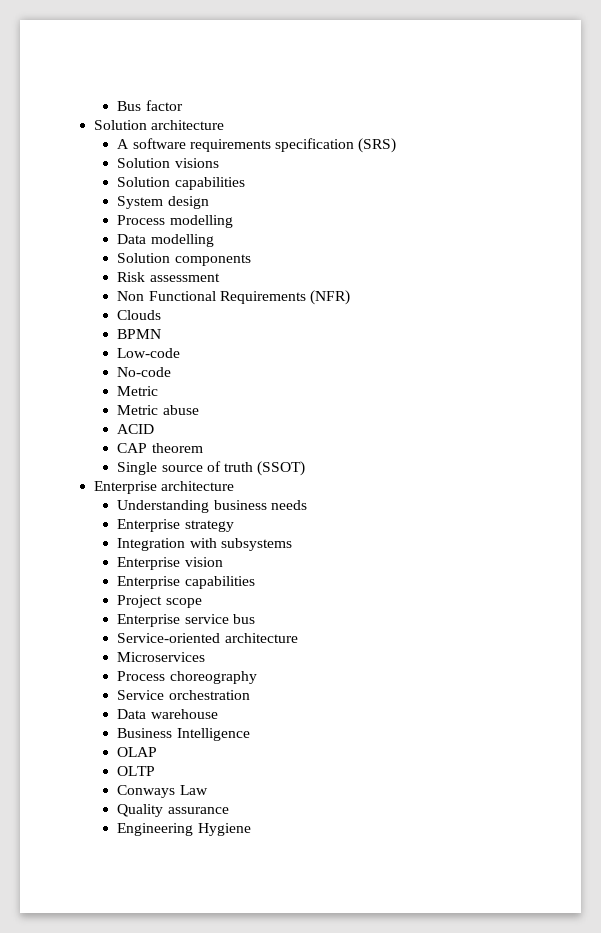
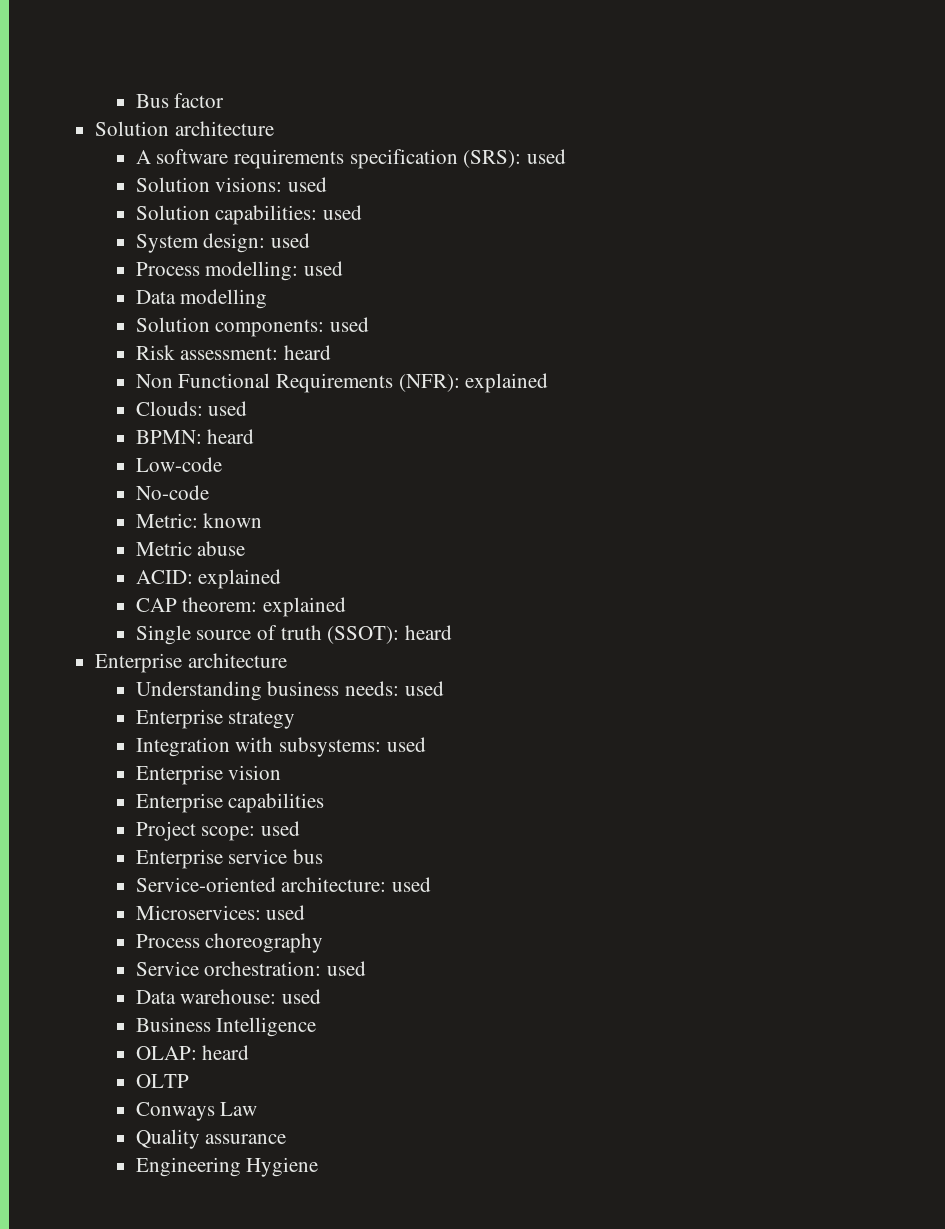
- A software requirements specification (SRS)
- Solution visions
- Solution capabilities
+ A software requirements specification (SRS): used
+ Solution visions: used
+ Solution capabilities: used
- System design
- Process modelling
+ System design: used
+ Process modelling: used
- Solution components
+ Solution components: used
- Risk assessment
+ Risk assessment: heard
- Non Functional Requirements (NFR)
- Clouds
- BPMN
+ Non Functional Requirements (NFR): explained
+ Clouds: used
+ BPMN: heard
  No-code
- Metric
+ Metric: known
- ACID
+ ACID: explained
- CAP theorem
+ CAP theorem: explained
- Single source of truth (SSOT)
+ Single source of truth (SSOT): heard
- Understanding business needs
+ Understanding business needs: used
- Integration with subsystems
+ Integration with subsystems: used
- Project scope
+ Project scope: used
- Service-oriented architecture
- Microservices
+ Service-oriented architecture: used
+ Microservices: used
- Service orchestration
- Data warehouse
+ Service orchestration: used
+ Data warehouse: used
- OLAP
+ OLAP: heard

